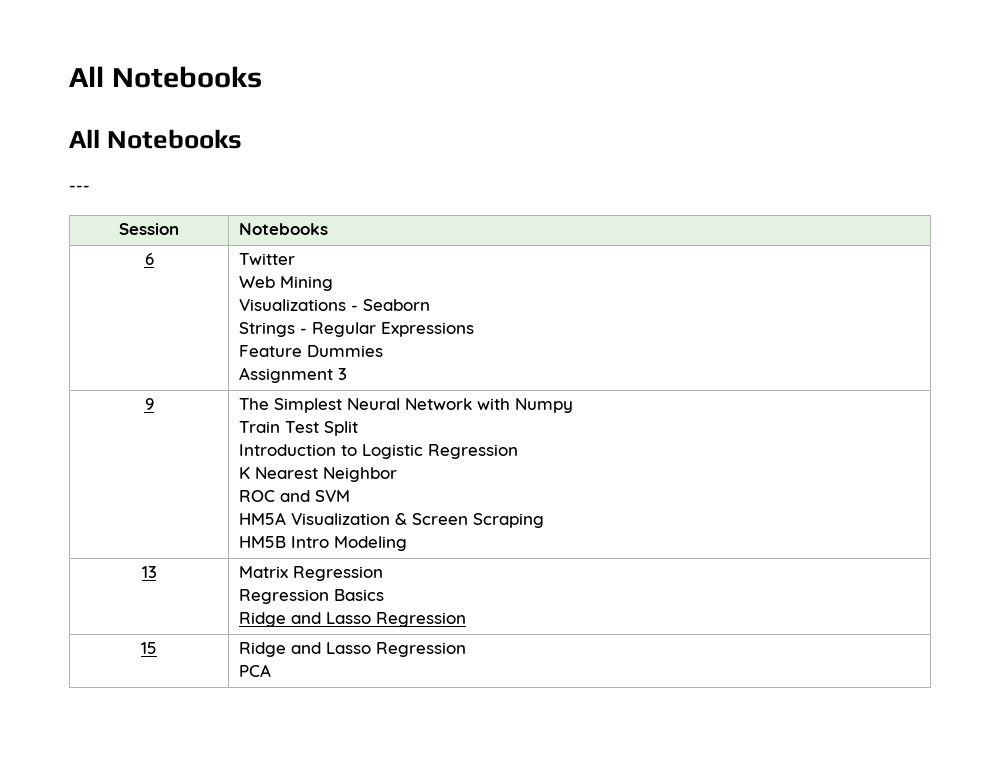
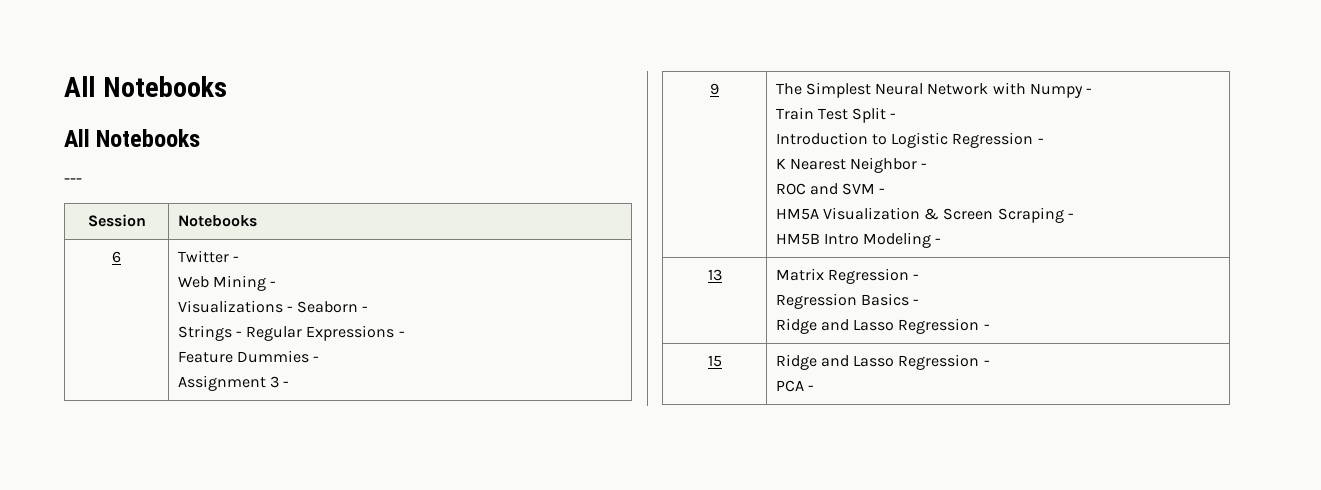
- 6 | Twitter
- Web Mining
- Visualizations - Seaborn
- Strings - Regular Expressions
- Feature Dummies
- Assignment 3
+ 6 | Twitter -
+ Web Mining -
+ Visualizations - Seaborn -
+ Strings - Regular Expressions -
+ Feature Dummies -
+ Assignment 3 -
- 9 | The Simplest Neural Network with Numpy
- Train Test Split
- Introduction to Logistic Regression
- K Nearest Neighbor
- ROC and SVM
- HM5A Visualization & Screen Scraping
- HM5B Intro Modeling
+ 9 | The Simplest Neural Network with Numpy -
+ Train Test Split -
+ Introduction to Logistic Regression -
+ K Nearest Neighbor -
+ ROC and SVM -
+ HM5A Visualization & Screen Scraping -
+ HM5B Intro Modeling -
- 13 | Matrix Regression
- Regression Basics
- Ridge and Lasso Regression
+ 13 | Matrix Regression -
+ Regression Basics -
+ Ridge and Lasso Regression -
- 15 | Ridge and Lasso Regression
- PCA
+ 15 | Ridge and Lasso Regression -
+ PCA -

